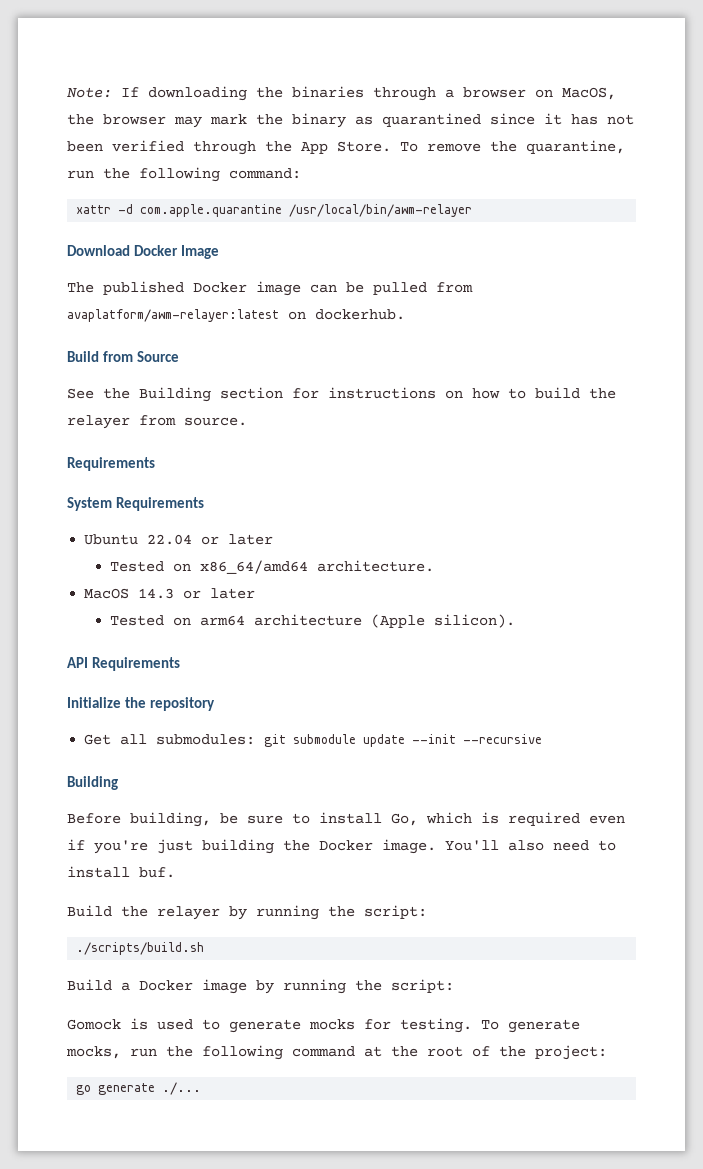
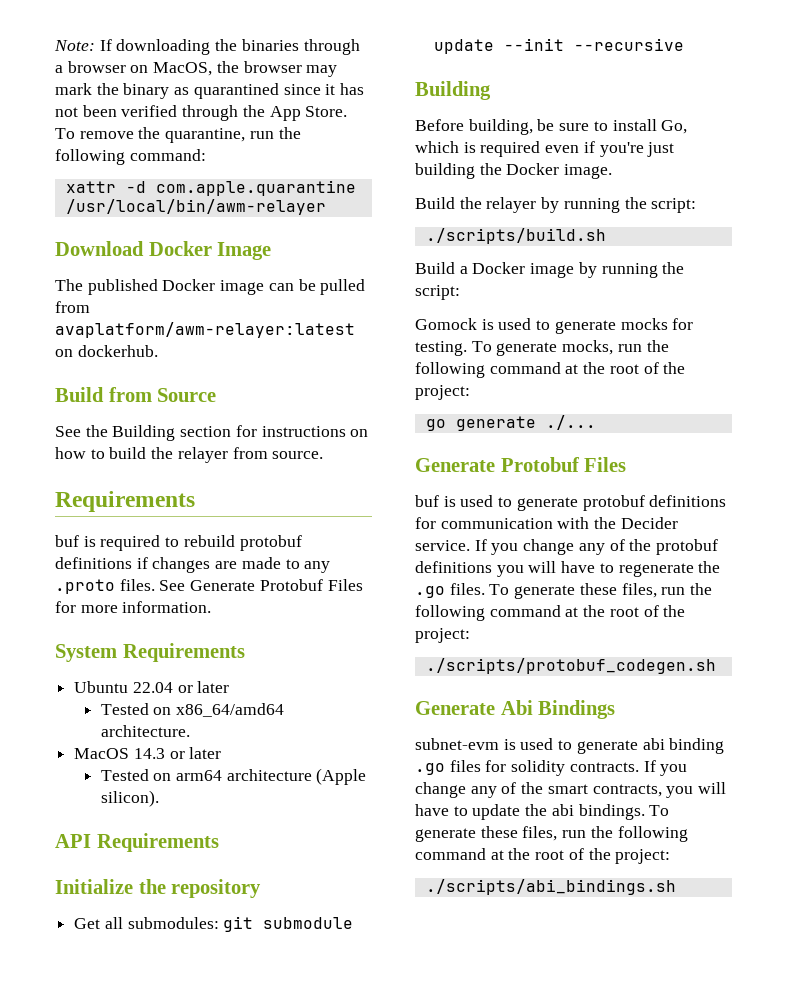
+ buf is required to rebuild protobuf definitions if changes are made to any .proto files. See Generate Protobuf Files for more information.
- You'll also need to install buf.
  go generate ./...
+ Generate Protobuf Files
+ buf is used to generate protobuf definitions for communication with the Decider service. If you change any of the protobuf definitions you will have to regenerate the .go files. To generate these files, run the following command at the root of the project:
+ ./scripts/protobuf_codegen.sh
+ Generate Abi Bindings
+ subnet-evm is used to generate abi binding .go files for solidity contracts. If you change any of the smart contracts, you will have to update the abi bindings. To generate these files, run the following command at the root of the project:
+ ./scripts/abi_bindings.sh

